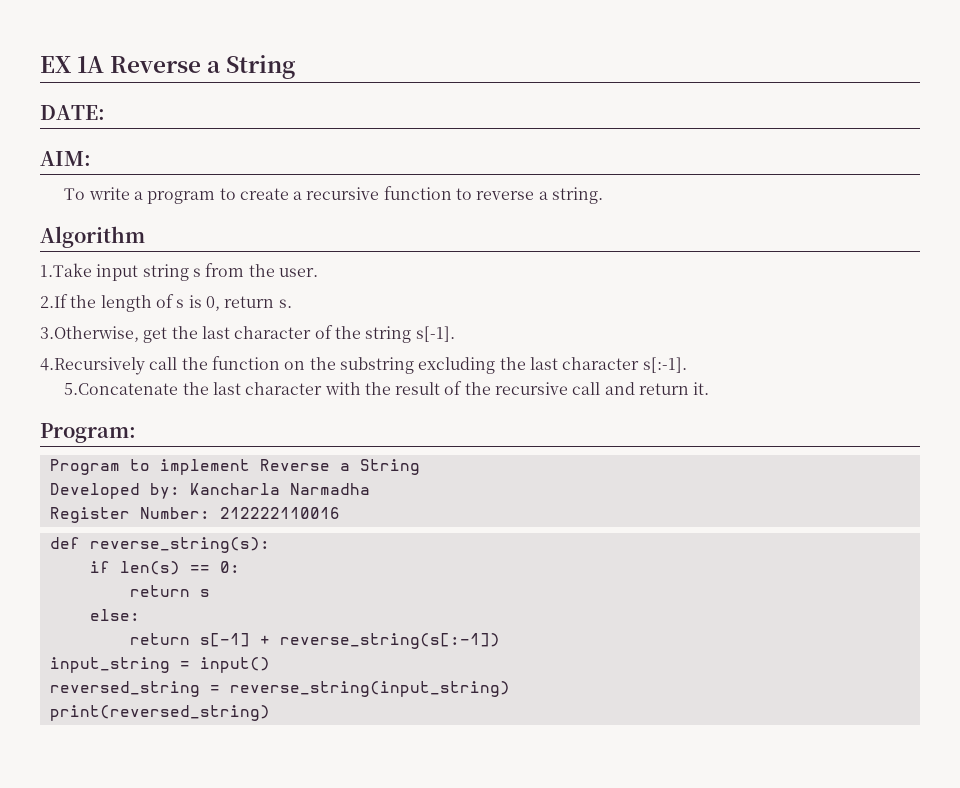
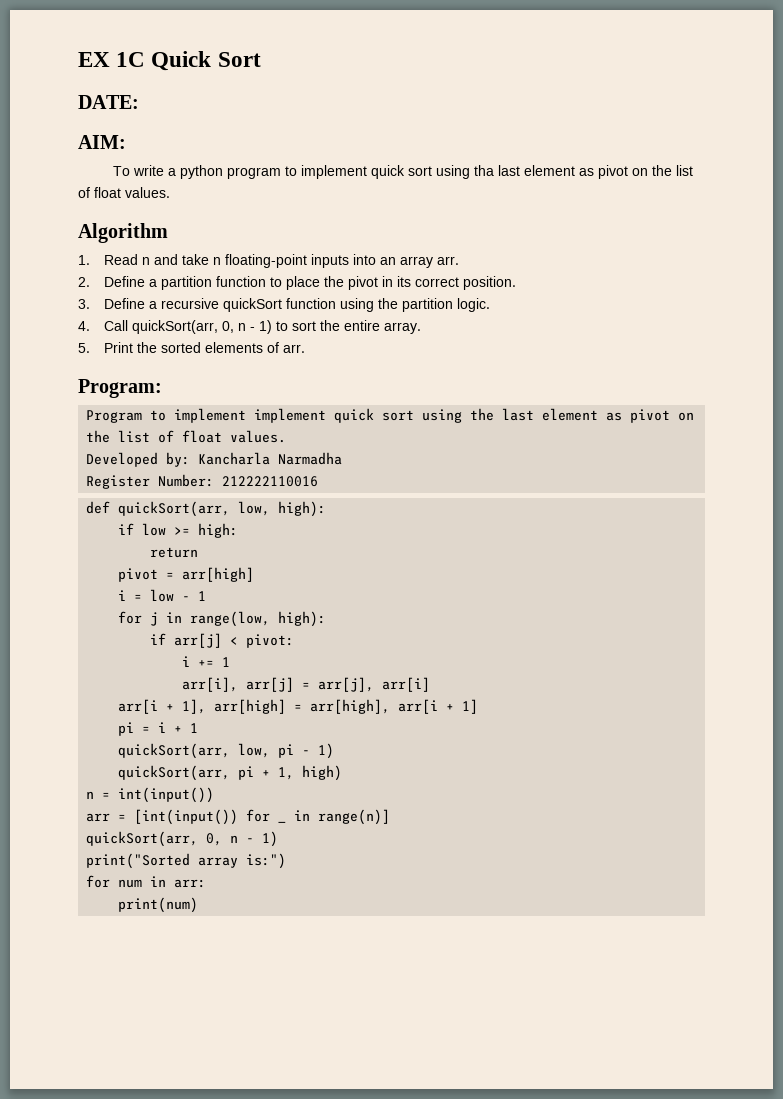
- EX 1A Reverse a String
+ EX 1C Quick Sort
- To write a program to create a recursive function to reverse a string.
+ To write a python program to implement quick sort using tha last element as pivot on the list of float values.
  Algorithm
- 1.Take input string s from the user.
- 2.If the length of s is 0, return s.
- 3.Otherwise, get the last character of the string s[-1].
- 4.Recursively call the function on the substring excluding the last character s[:-1].
- 5.Concatenate the last character with the result of the recursive call and return it.
+ 1. Read n and take n floating-point inputs into an array arr.
+ 2. Define a partition function to place the pivot in its correct position.
+ 3. Define a recursive quickSort function using the partition logic.
+ 4. Call quickSort(arr, 0, n - 1) to sort the entire array.
+ 5. Print the sorted elements of arr.
  Program:
- Program to implement Reverse a String
+ Program to implement implement quick sort using the last element as pivot on the list of float values.
- def reverse_string(s):
- if len(s) == 0:
- return s
- else:
- return s[-1] + reverse_string(s[:-1])
- input_string = input()
- reversed_string = reverse_string(input_string)
- print(reversed_string)
+ def quickSort(arr, low, high):
+ if low >= high:
+ return
+ pivot = arr[high]
+ i = low - 1
+ for j in range(low, high):
+ if arr[j] < pivot:
+ i += 1
+ arr[i], arr[j] = arr[j], arr[i]
+ arr[i + 1], arr[high] = arr[high], arr[i + 1]
+ pi = i + 1
+ quickSort(arr, low, pi - 1)
+ quickSort(arr, pi + 1, high)
+ n = int(input())
+ arr = [int(input()) for _ in range(n)]
+ quickSort(arr, 0, n - 1)
+ print("Sorted array is:")
+ for num in arr:
+ print(num)

